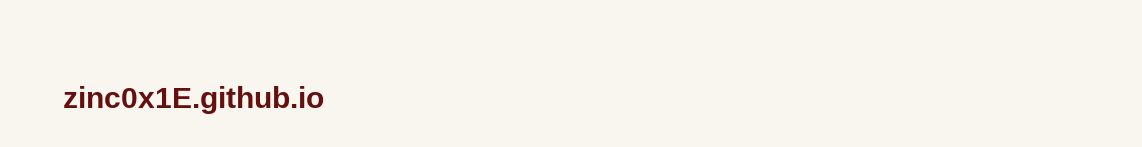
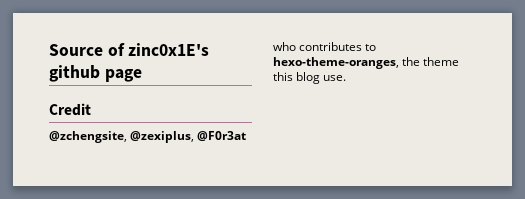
- zinc0x1E.github.io
+ Source of zinc0x1E's github page
+ Credit
+ @zchengsite, @zexiplus, @F0r3at who contributes to hexo-theme-oranges, the theme this blog use.

